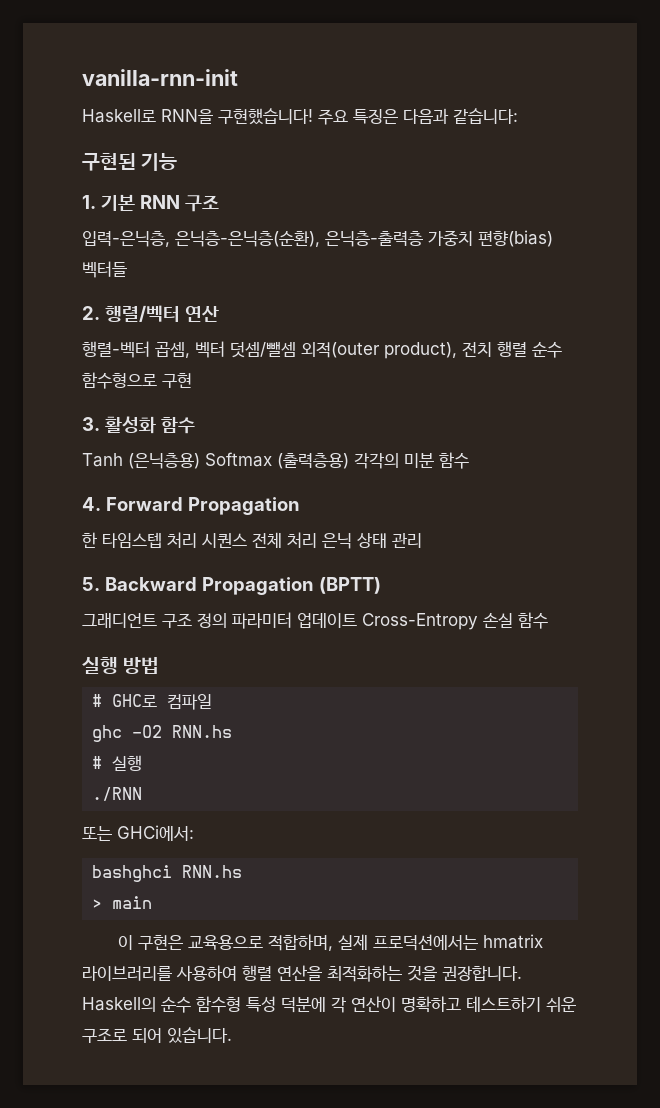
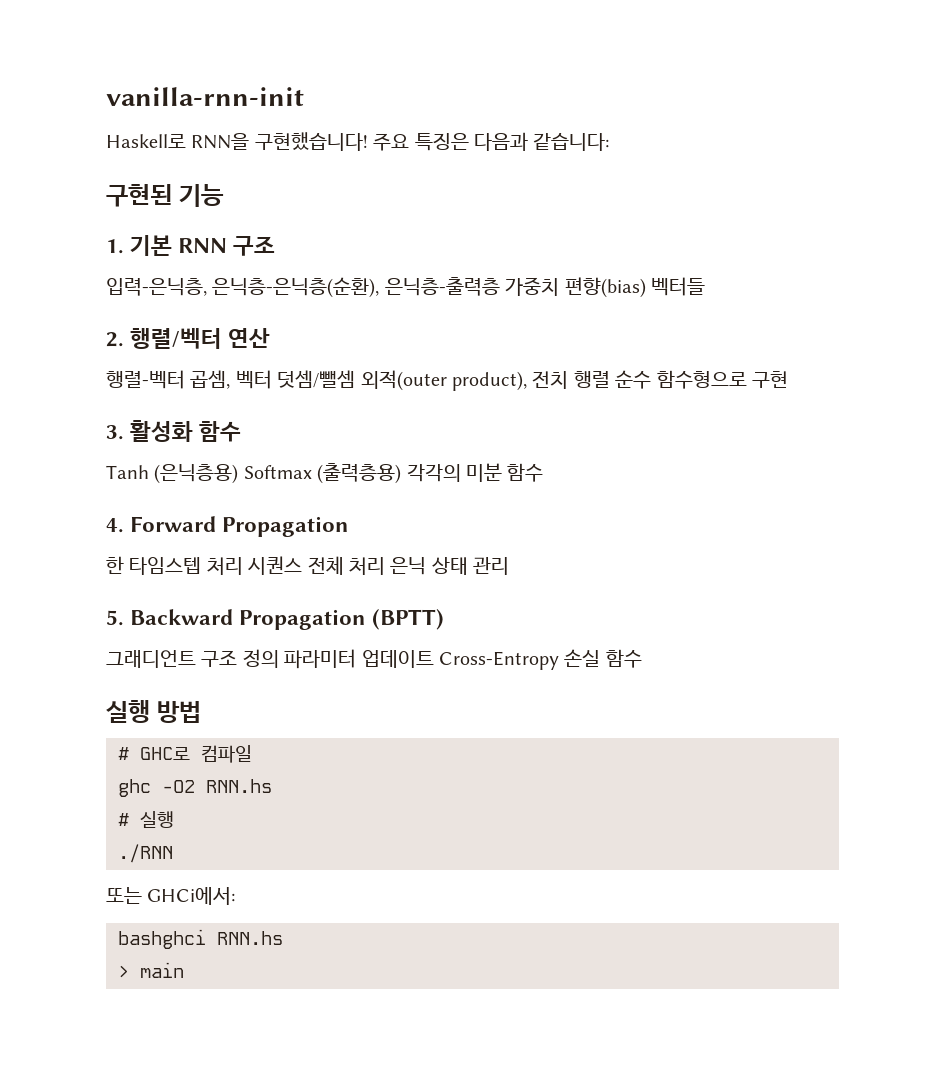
- 이 구현은 교육용으로 적합하며, 실제 프로덕션에서는 hmatrix 라이브러리를 사용하여 행렬 연산을 최적화하는 것을 권장합니다. Haskell의 순수 함수형 특성 덕분에 각 연산이 명확하고 테스트하기 쉬운 구조로 되어 있습니다.

